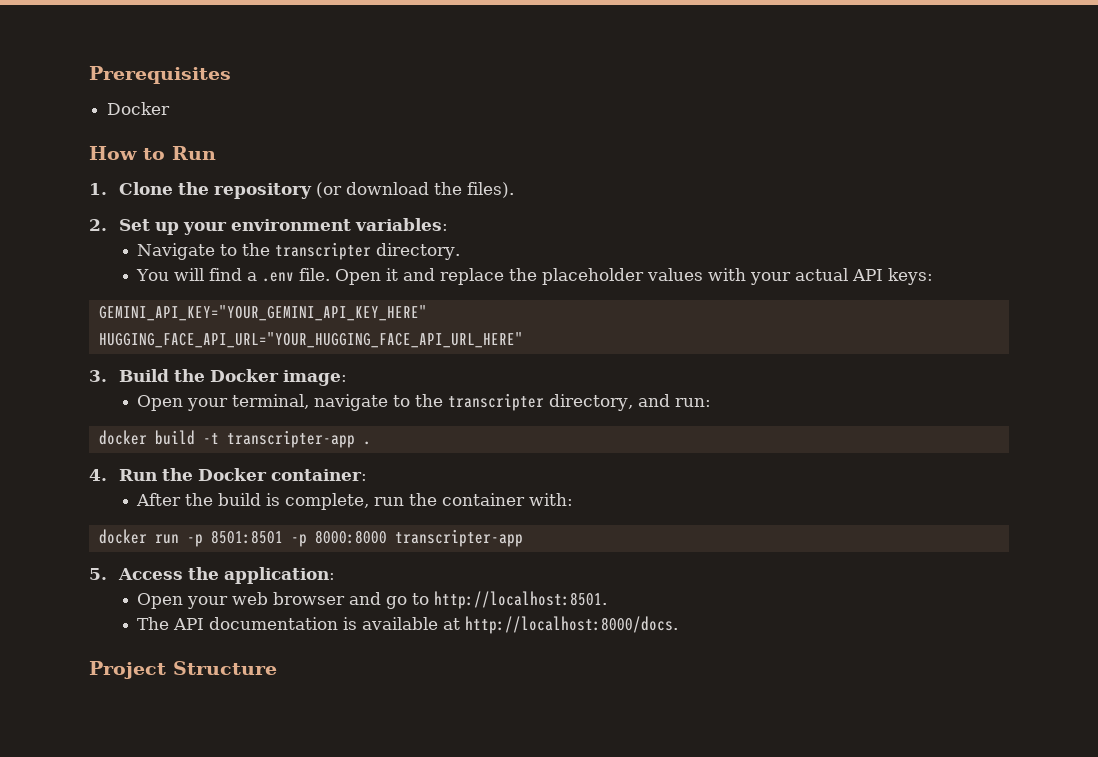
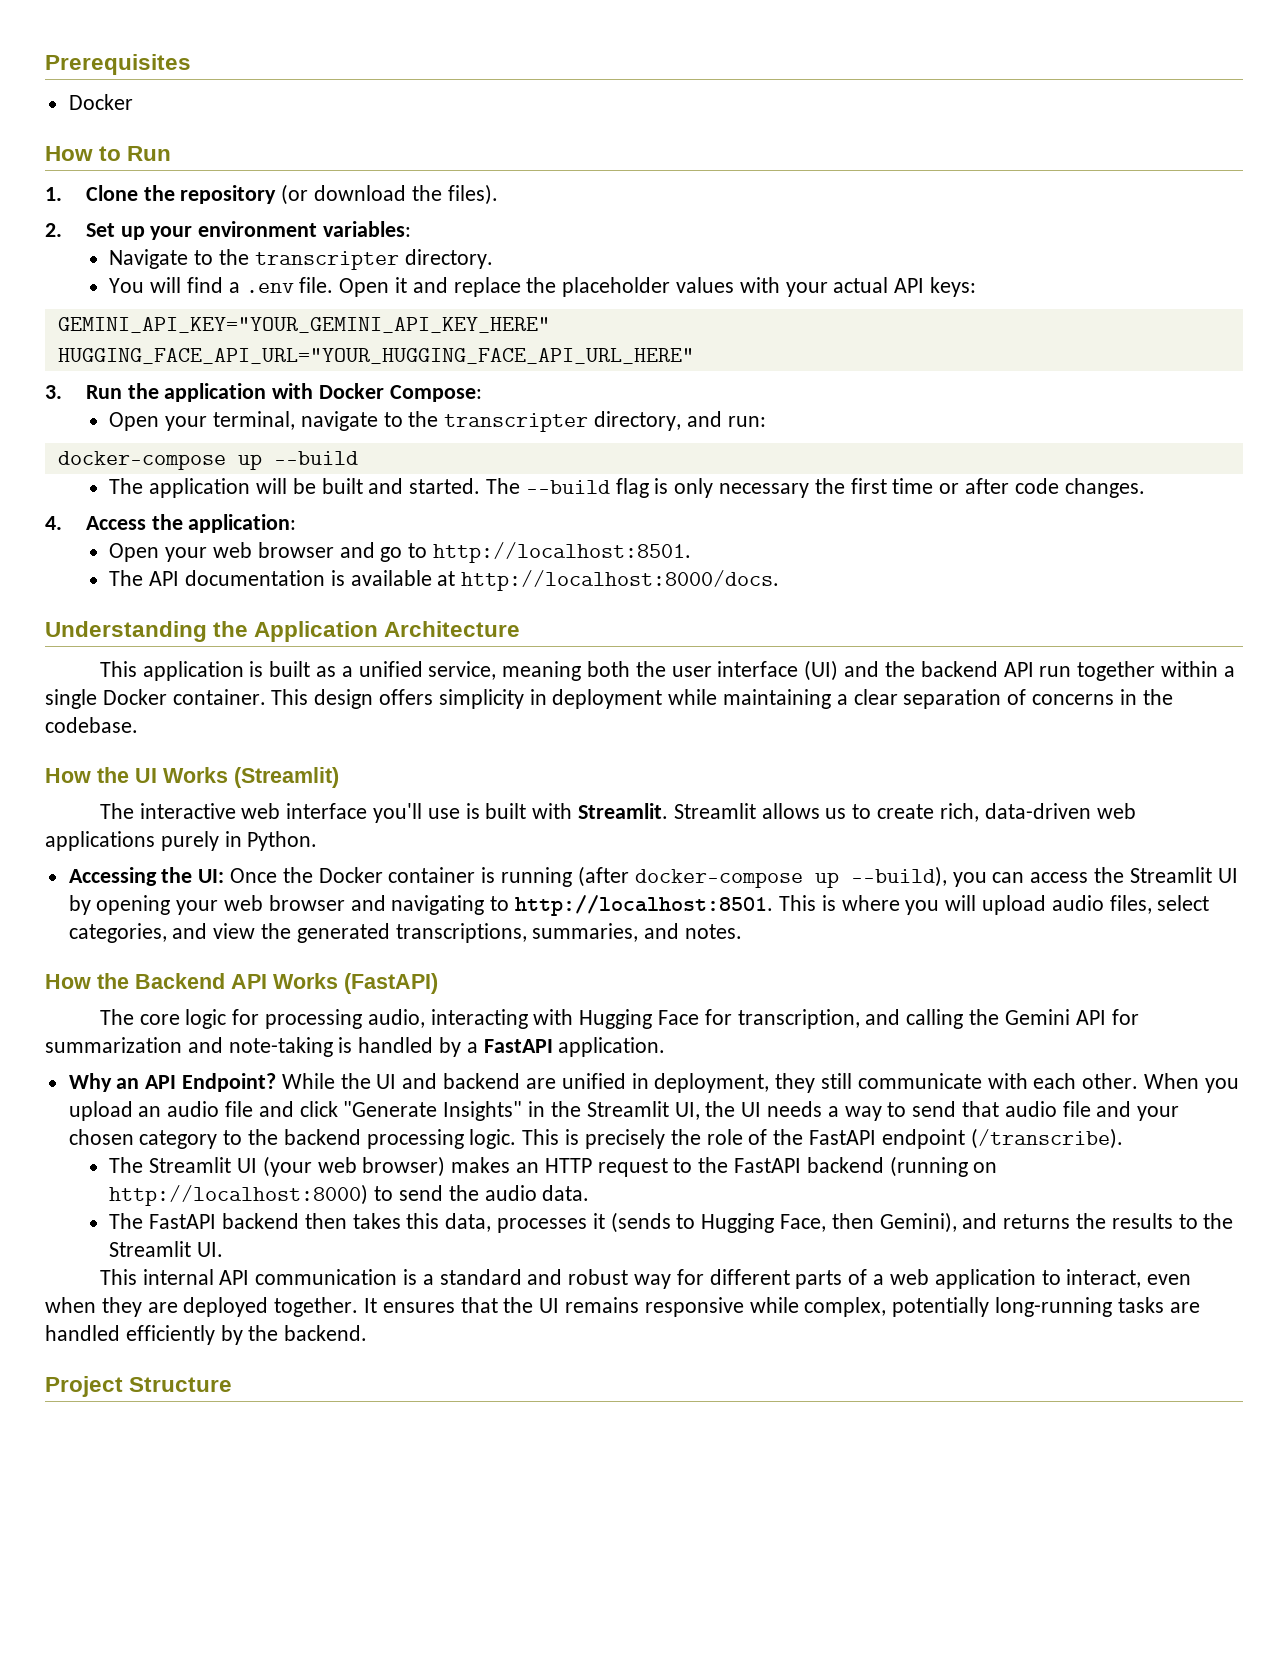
- 3. Build the Docker image:
+ 3. Run the application with Docker Compose:
- docker build -t transcripter-app .
- 4. Run the Docker container:
- After the build is complete, run the container with:
- docker run -p 8501:8501 -p 8000:8000 transcripter-app
- 5. Access the application:
+ docker-compose up --build
+ The application will be built and started. The --build flag is only necessary the first time or after code changes.
+ 4. Access the application:
+ Understanding the Application Architecture
+ This application is built as a unified service, meaning both the user interface (UI) and the backend API run together within a single Docker container. This design offers simplicity in deployment while maintaining a clear separation of concerns in the codebase.
+ How the UI Works (Streamlit)
+ The interactive web interface you'll use is built with Streamlit. Streamlit allows us to create rich, data-driven web applications purely in Python.
+ Accessing the UI: Once the Docker container is running (after docker-compose up --build), you can access the Streamlit UI by opening your web browser and navigating to http://localhost:8501. This is where you will upload audio files, select categories, and view the generated transcriptions, summaries, and notes.
+ How the Backend API Works (FastAPI)
+ The core logic for processing audio, interacting with Hugging Face for transcription, and calling the Gemini API for summarization and note-taking is handled by a FastAPI application.
+ Why an API Endpoint? While the UI and backend are unified in deployment, they still communicate with each other. When you upload an audio file and click "Generate Insights" in the Streamlit UI, the UI needs a way to send that audio file and your chosen category to the backend processing logic. This is precisely the role of the FastAPI endpoint (/transcribe).
+ The Streamlit UI (your web browser) makes an HTTP request to the FastAPI backend (running on http://localhost:8000) to send the audio data.
+ The FastAPI backend then takes this data, processes it (sends to Hugging Face, then Gemini), and returns the results to the Streamlit UI.
+ This internal API communication is a standard and robust way for different parts of a web application to interact, even when they are deployed together. It ensures that the UI remains responsive while complex, potentially long-running tasks are handled efficiently by the backend.

